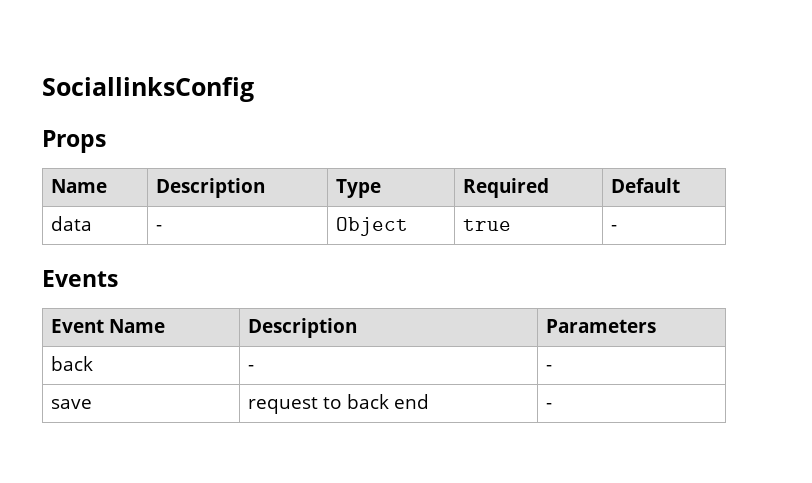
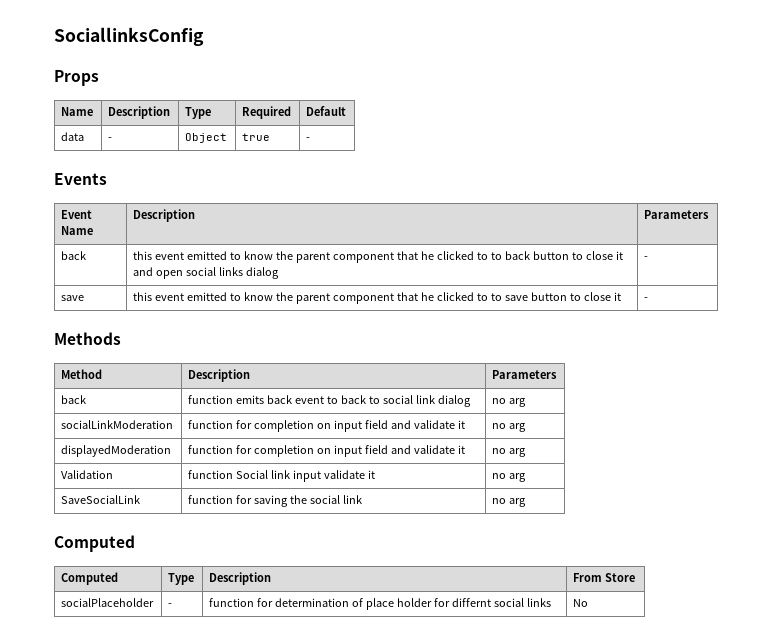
- back | - | -
- save | request to back end | -
+ back | this event emitted to know the parent component that he clicked to to back button to close it and open social links dialog | -
+ save | this event emitted to know the parent component that he clicked to to save button to close it | -
+ Methods
+ Method | Description | Parameters
+ back | function emits back event to back to social link dialog | no arg
+ socialLinkModeration | function for completion on input field and validate it | no arg
+ displayedModeration | function for completion on input field and validate it | no arg
+ Validation | function Social link input validate it | no arg
+ SaveSocialLink | function for saving the social link | no arg
+ Computed
+ Computed | Type | Description | From Store
+ socialPlaceholder | - | function for determination of place holder for differnt social links | No

